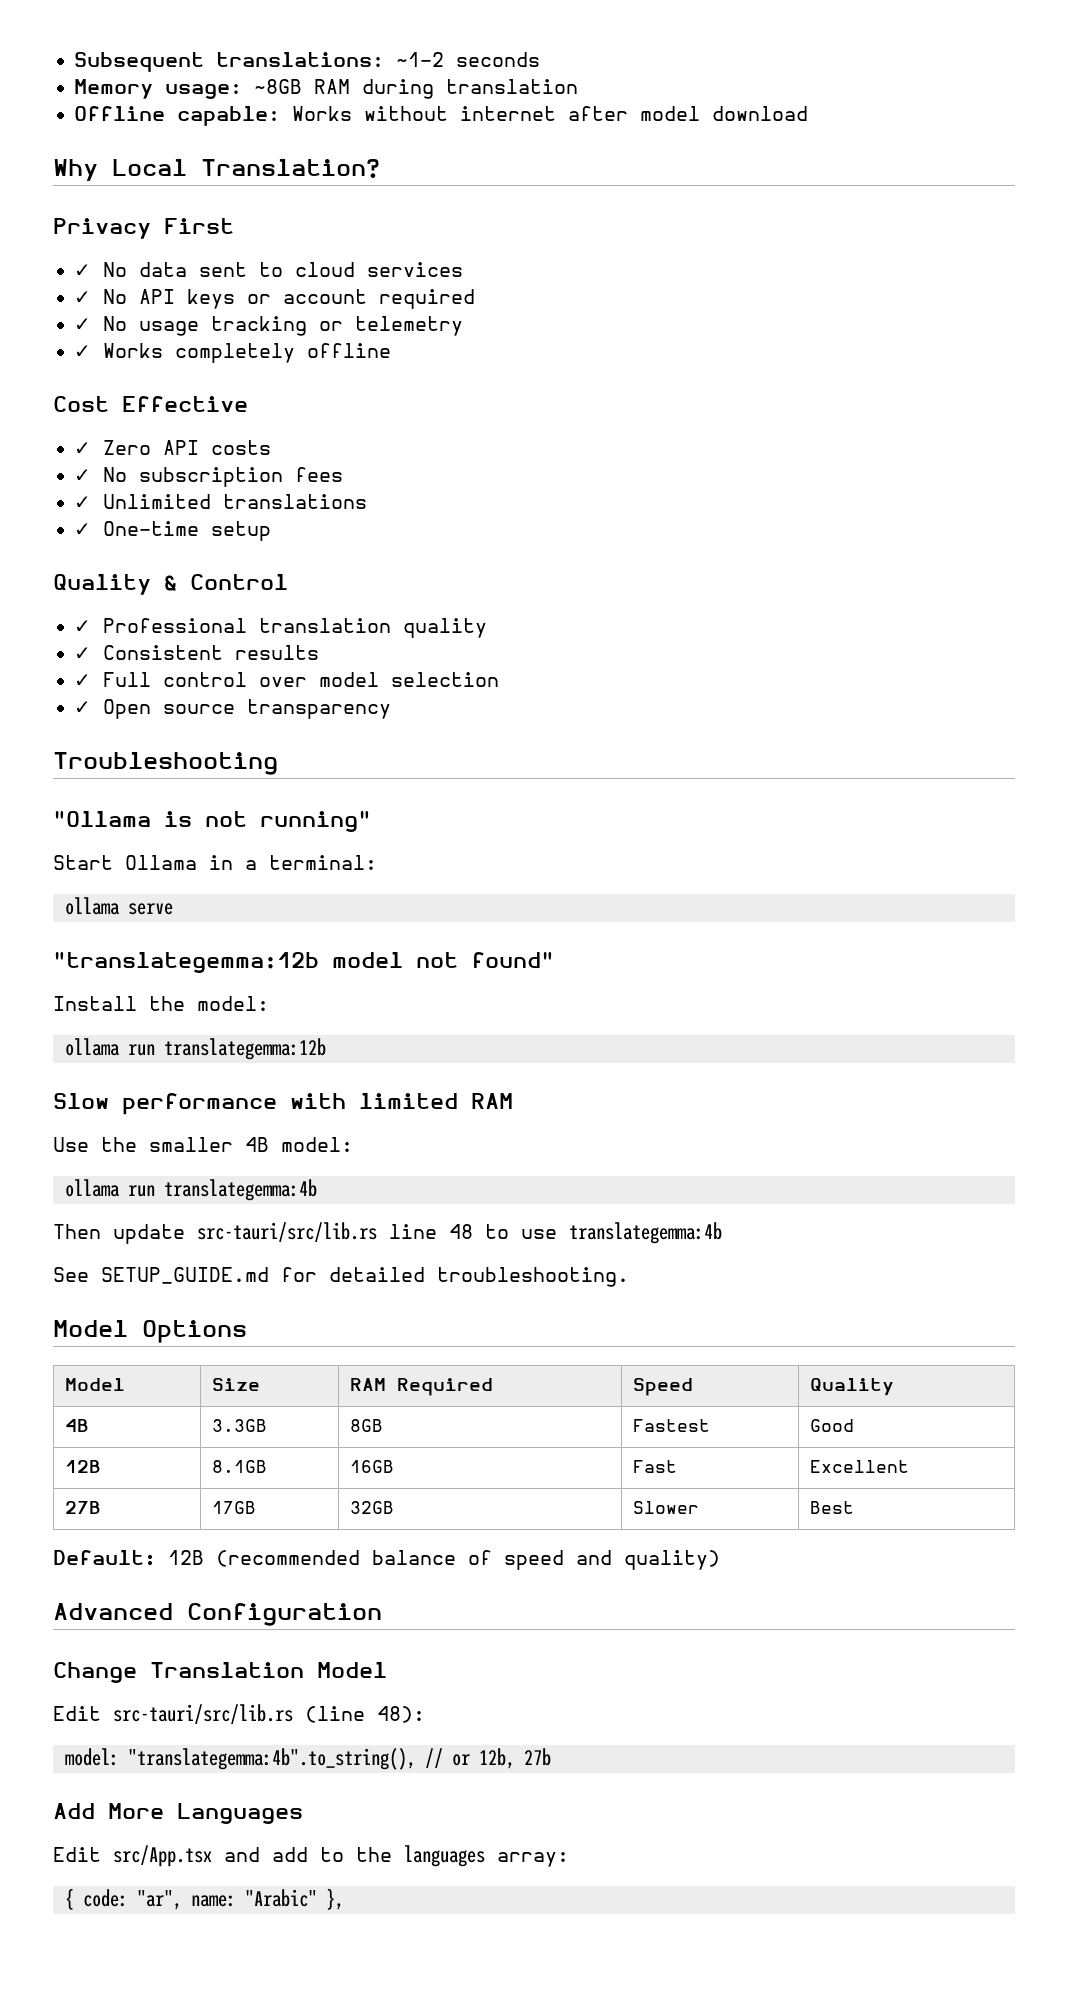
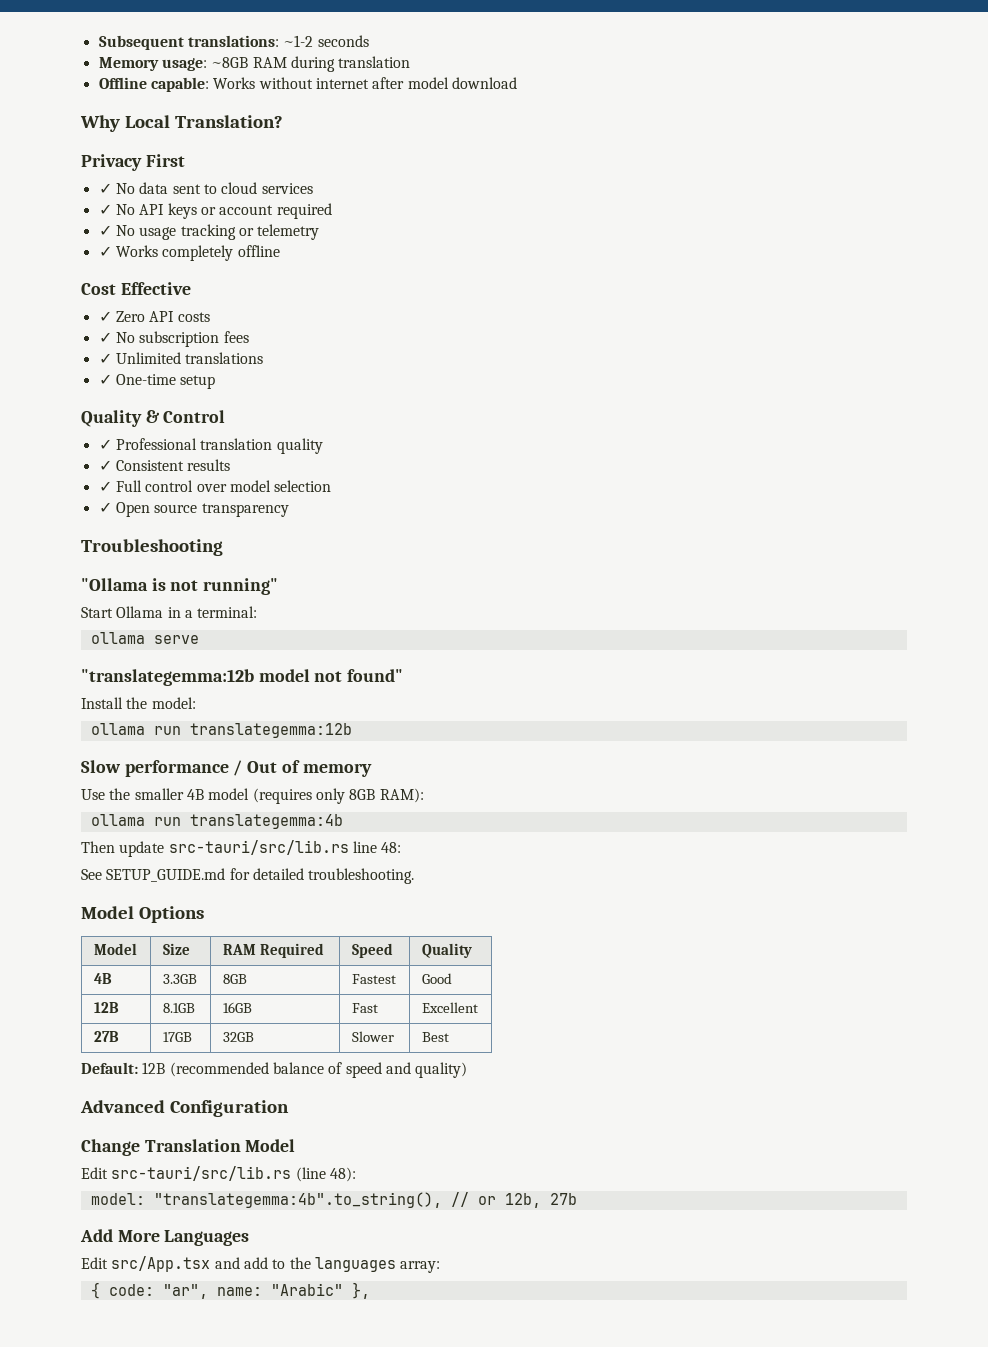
- Slow performance with limited RAM
+ Slow performance / Out of memory
- Use the smaller 4B model:
+ Use the smaller 4B model (requires only 8GB RAM):
- Then update src-tauri/src/lib.rs line 48 to use translategemma:4b
+ Then update src-tauri/src/lib.rs line 48:

